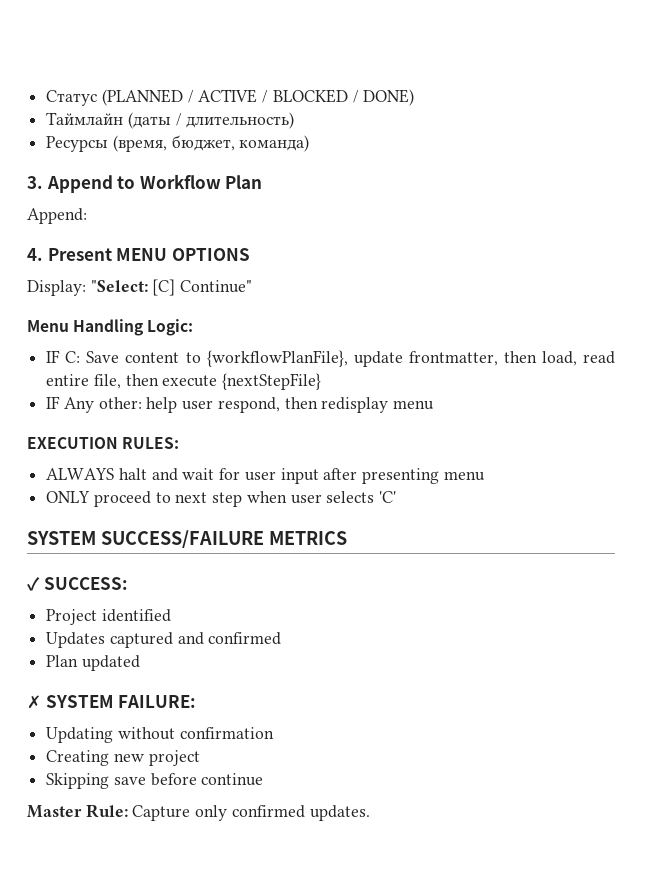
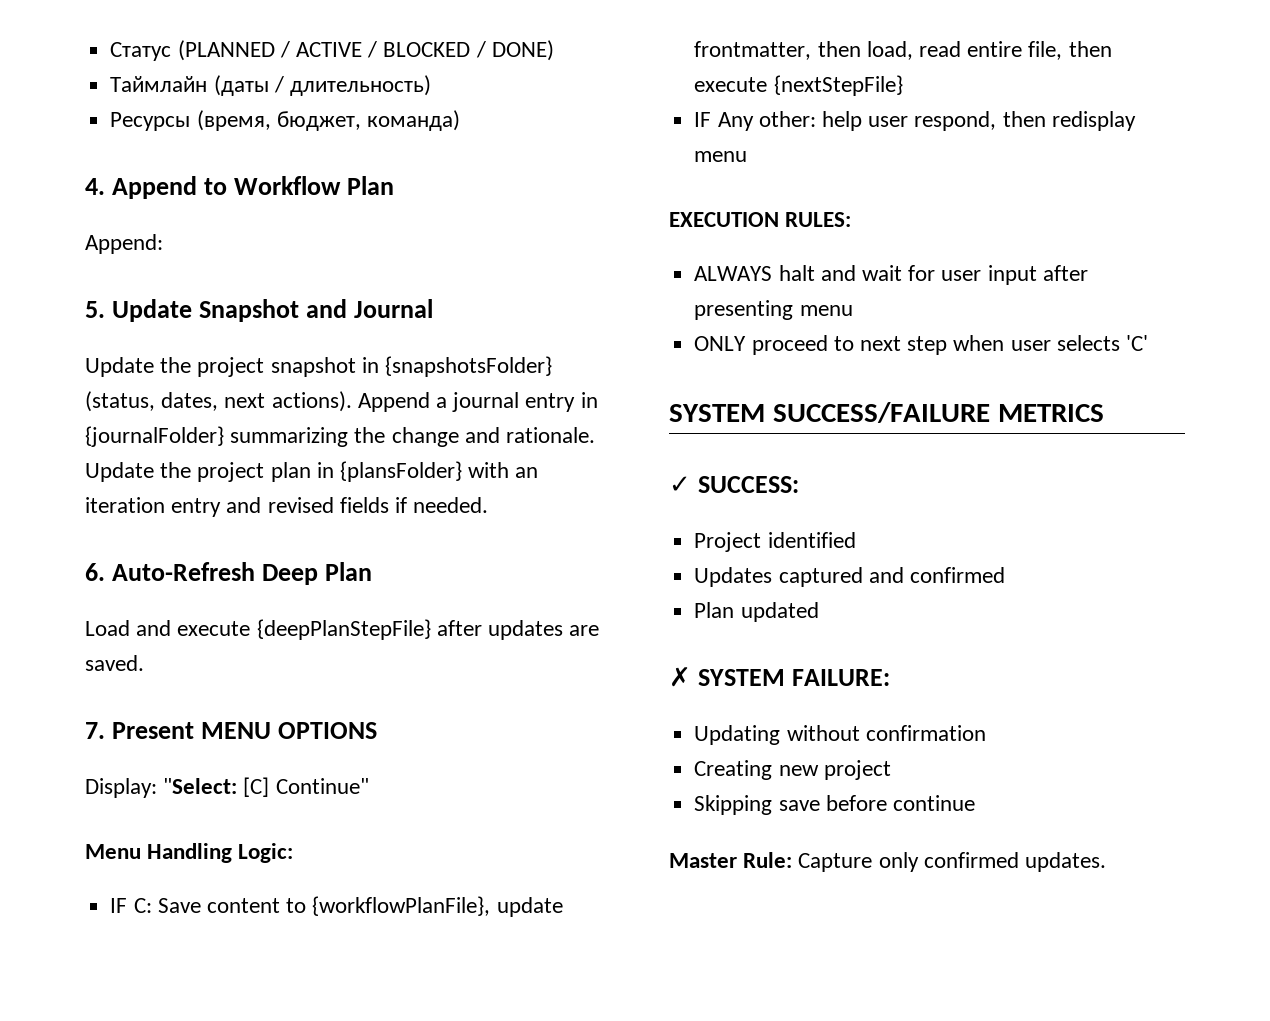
- 3. Append to Workflow Plan
+ 4. Append to Workflow Plan
- 4. Present MENU OPTIONS
+ 5. Update Snapshot and Journal
+ Update the project snapshot in {snapshotsFolder} (status, dates, next actions). Append a journal entry in {journalFolder} summarizing the change and rationale. Update the project plan in {plansFolder} with an iteration entry and revised fields if needed.
+ 6. Auto-Refresh Deep Plan
+ Load and execute {deepPlanStepFile} after updates are saved.
+ 7. Present MENU OPTIONS

